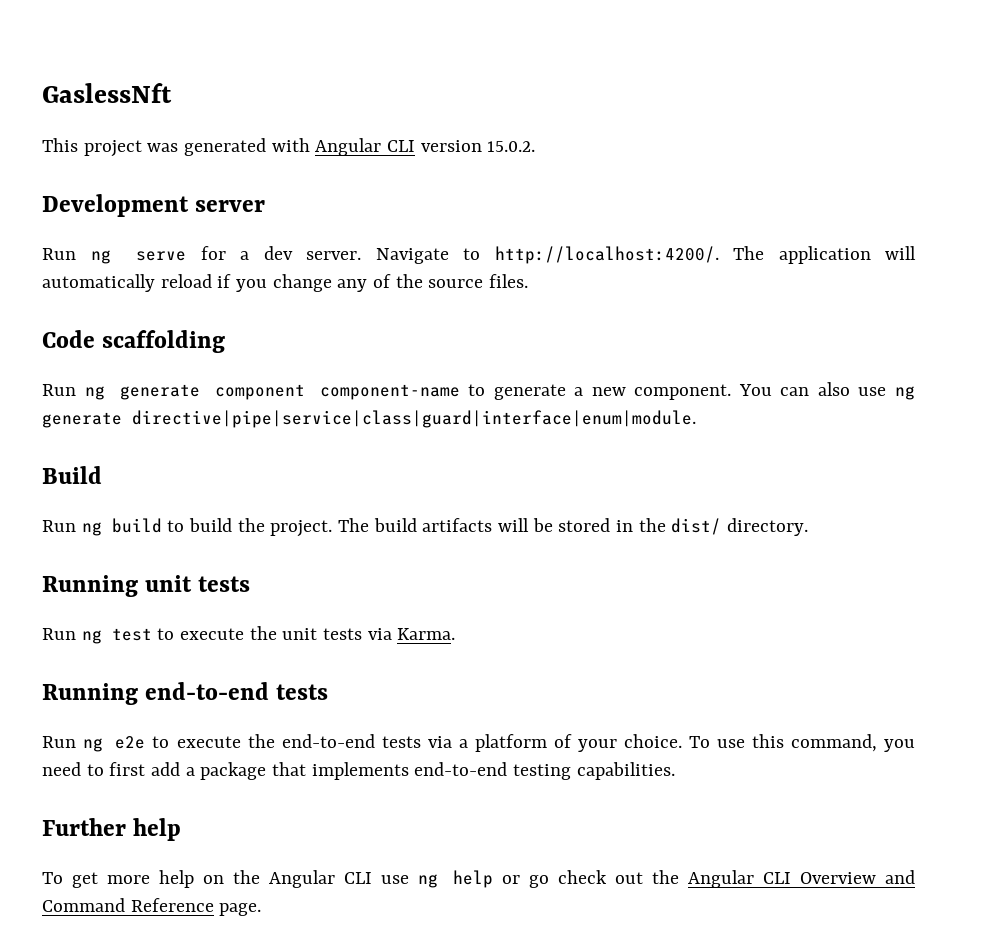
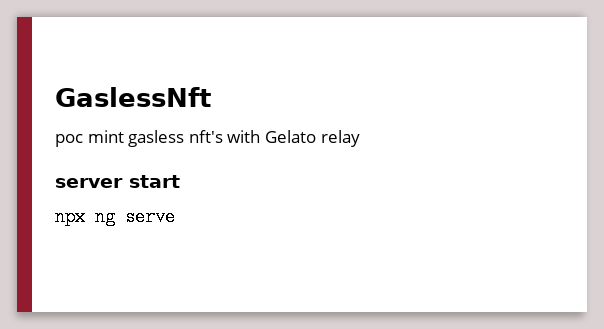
- This project was generated with Angular CLI version 15.0.2.
- Development server
- Run ng serve for a dev server. Navigate to http://localhost:4200/. The application will automatically reload if you change any of the source files.
- Code scaffolding
- Run ng generate component component-name to generate a new component. You can also use ng generate directive|pipe|service|class|guard|interface|enum|module.
- Build
- Run ng build to build the project. The build artifacts will be stored in the dist/ directory.
- Running unit tests
- Run ng test to execute the unit tests via Karma.
- Running end-to-end tests
- Run ng e2e to execute the end-to-end tests via a platform of your choice. To use this command, you need to first add a package that implements end-to-end testing capabilities.
- Further help
- To get more help on the Angular CLI use ng help or go check out the Angular CLI Overview and Command Reference page.
+ poc mint gasless nft's with Gelato relay
+ server start
+ npx ng serve

